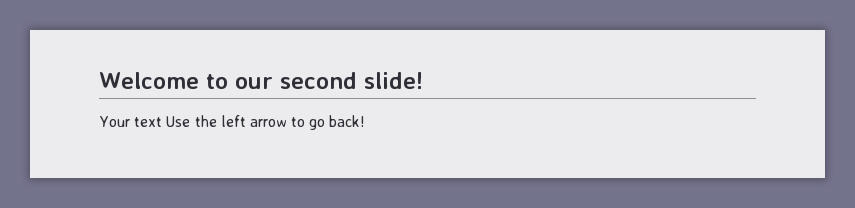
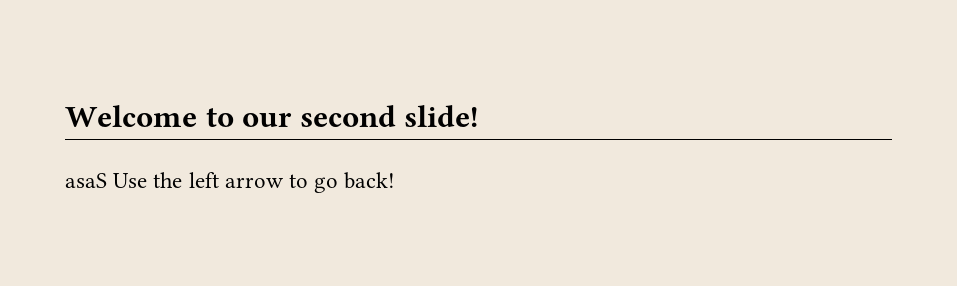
- Your text Use the left arrow to go back!
+ asaS Use the left arrow to go back!

